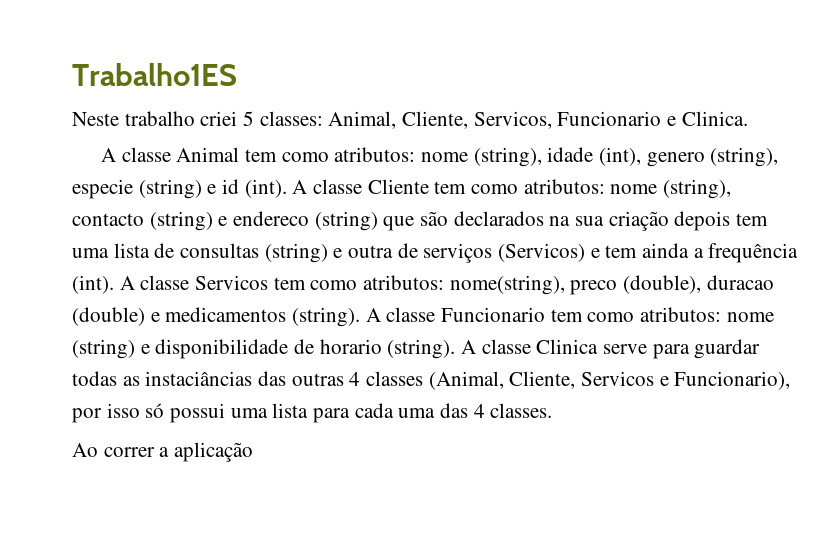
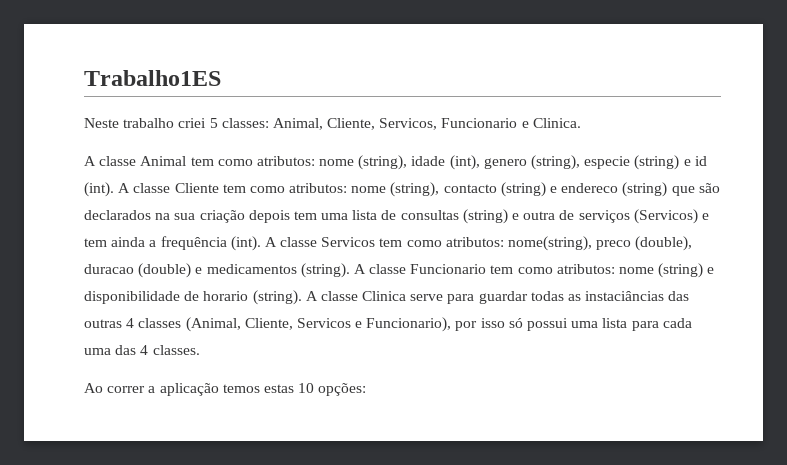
- Ao correr a aplicação
+ Ao correr a aplicação temos estas 10 opções:

